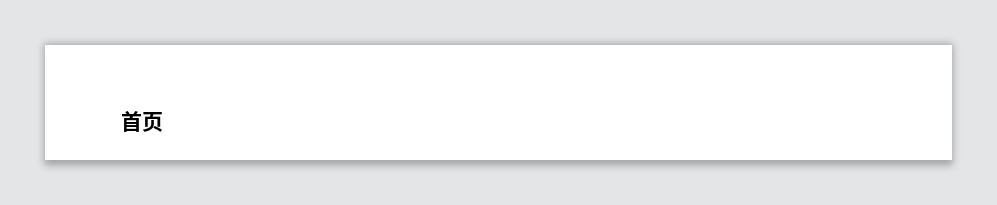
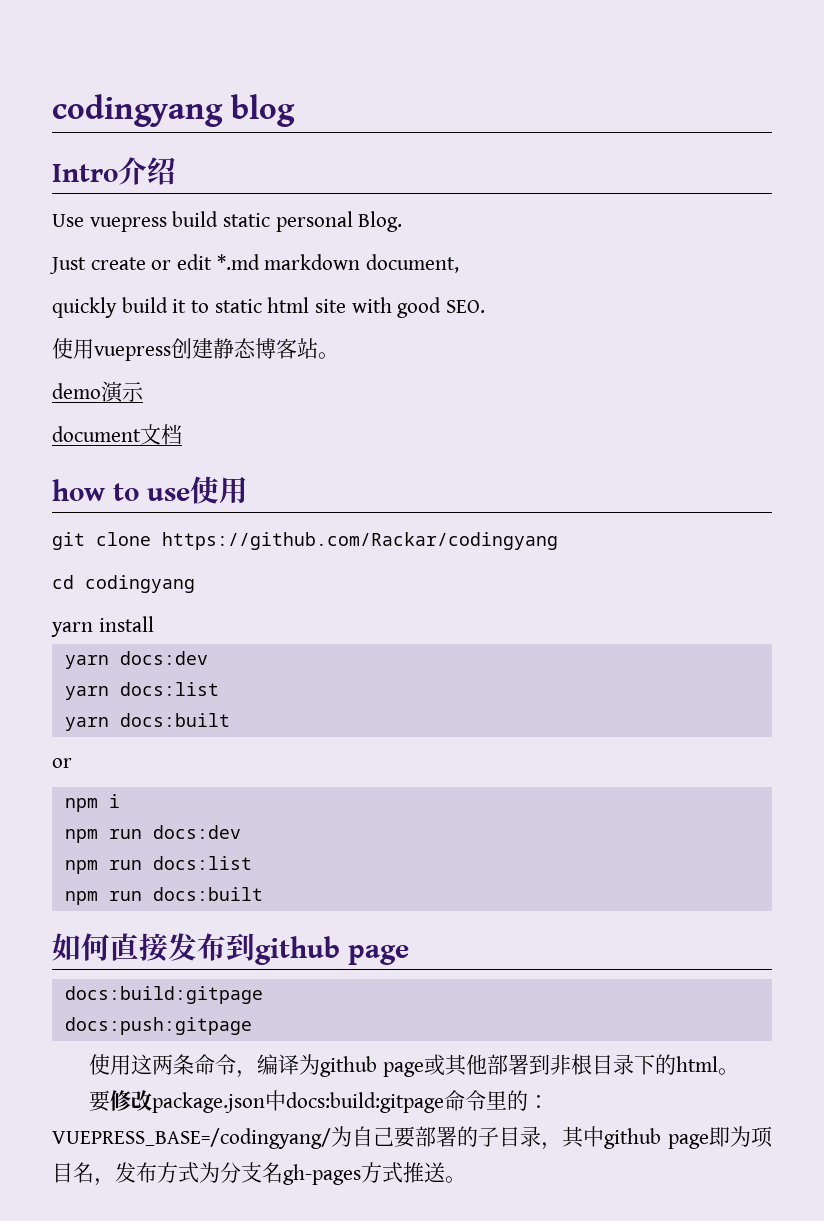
- 首页
+ codingyang blog
+ Intro介绍
+ Use vuepress build static personal Blog.
+ Just create or edit *.md markdown document,
+ quickly build it to static html site with good SEO.
+ 使用vuepress创建静态博客站。
+ demo演示
+ document文档
+ how to use使用
+ git clone https://github.com/Rackar/codingyang
+ cd codingyang
+ yarn install
+ yarn docs:dev
+ yarn docs:list
+ yarn docs:built
+ or
+ npm i
+ npm run docs:dev
+ npm run docs:list
+ npm run docs:built
+ 如何直接发布到github page
+ docs:build:gitpage
+ docs:push:gitpage
+ 使用这两条命令，编译为github page或其他部署到非根目录下的html。
+ 要修改package.json中docs:build:gitpage命令里的：VUEPRESS_BASE=/codingyang/为自己要部署的子目录，其中github page即为项目名，发布方式为分支名gh-pages方式推送。

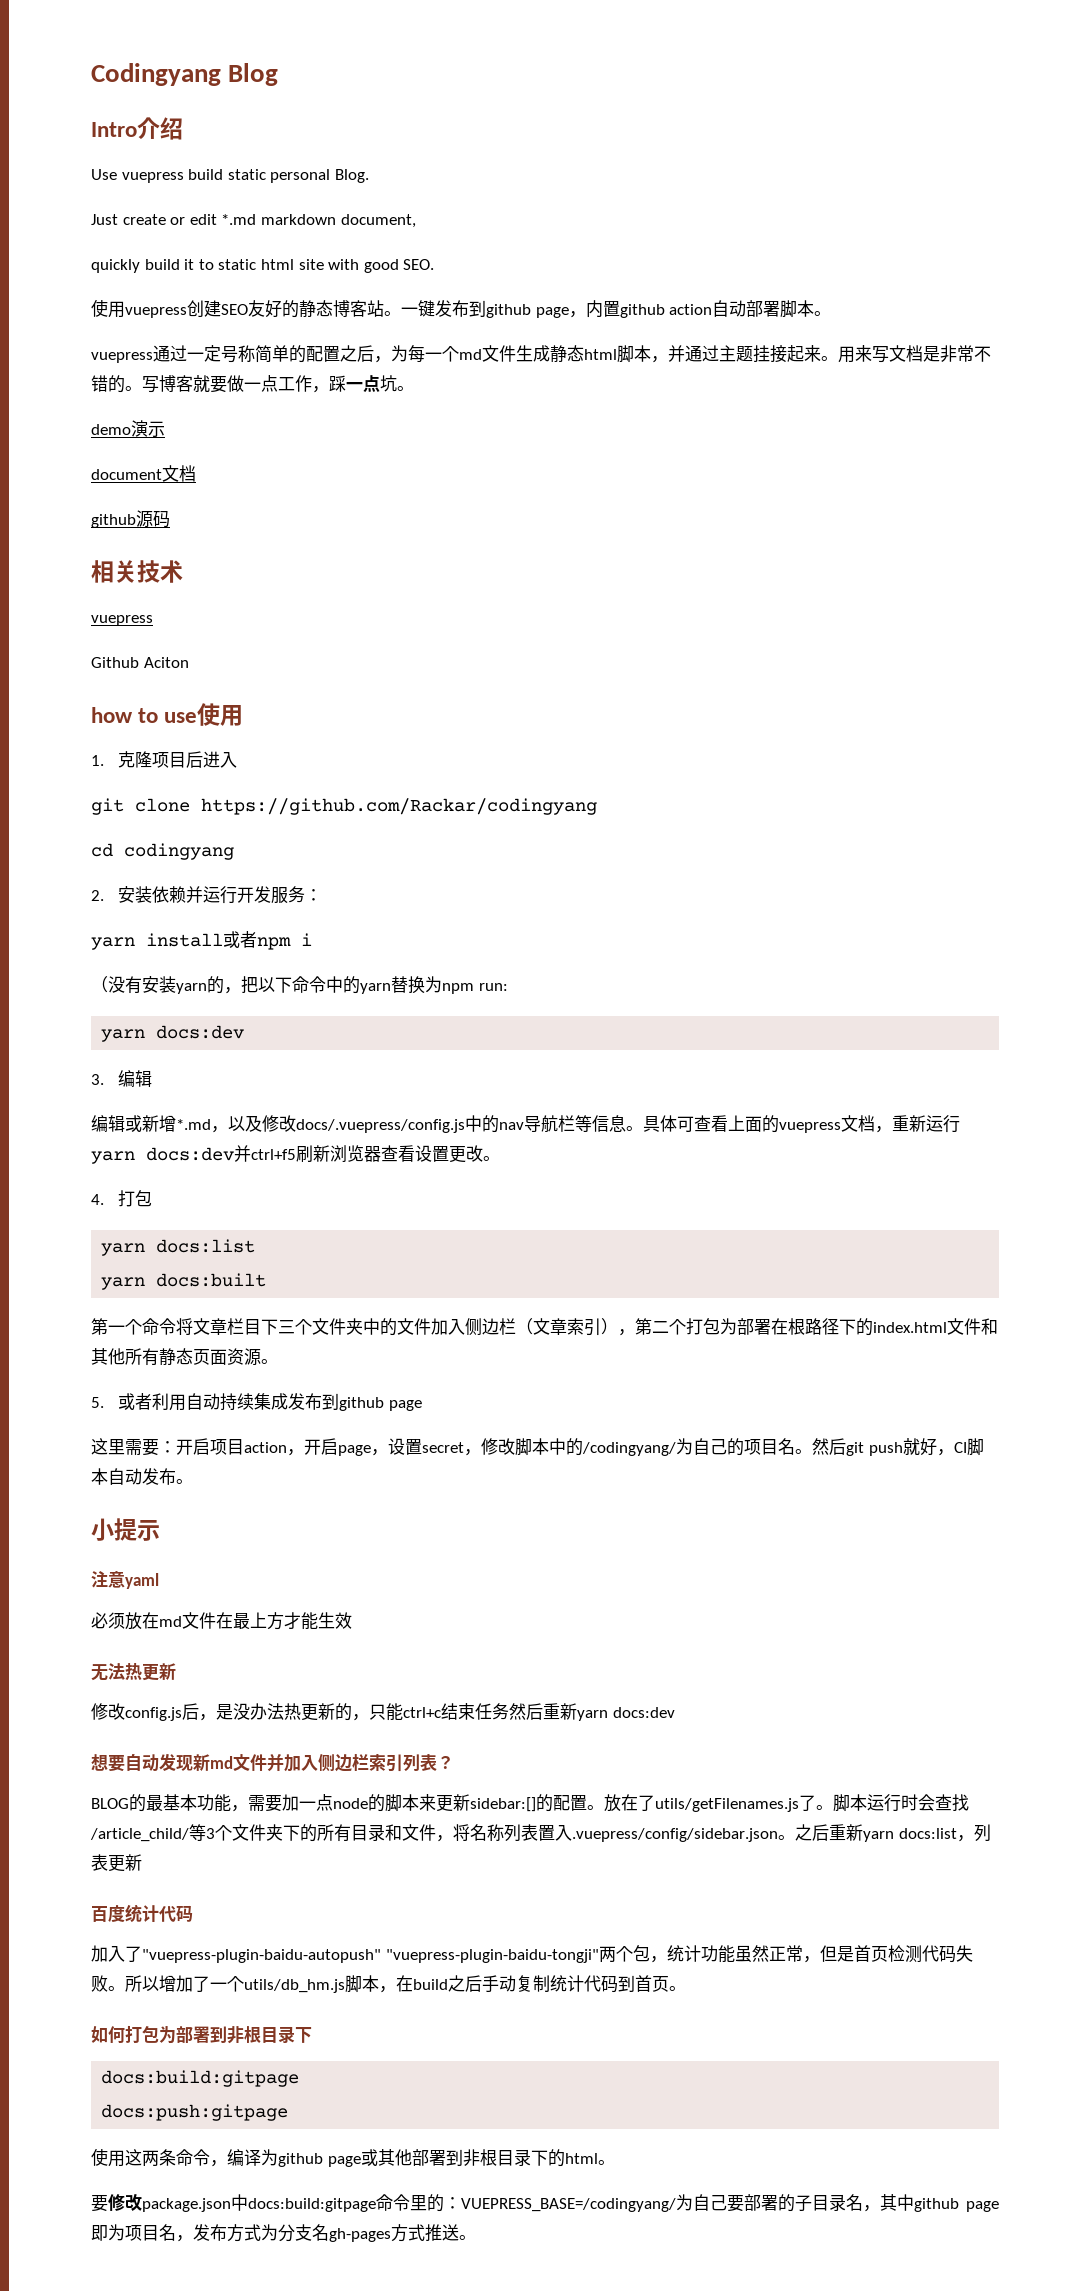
- codingyang blog
+ Codingyang Blog
- 使用vuepress创建静态博客站。
+ 使用vuepress创建SEO友好的静态博客站。一键发布到github page，内置github action自动部署脚本。
+ vuepress通过一定号称简单的配置之后，为每一个md文件生成静态html脚本，并通过主题挂接起来。用来写文档是非常不错的。写博客就要做一点工作，踩一点坑。
  demo演示
  document文档
+ github源码
+ 相关技术
+ vuepress
+ Github Aciton
+ 1.克隆项目后进入
- yarn install
+ 2.安装依赖并运行开发服务：
+ yarn install或者npm i
+ （没有安装yarn的，把以下命令中的yarn替换为npm run:
  yarn docs:dev
+ 3.编辑
+ 编辑或新增*.md，以及修改docs/.vuepress/config.js中的nav导航栏等信息。具体可查看上面的vuepress文档，重新运行yarn docs:dev并ctrl+f5刷新浏览器查看设置更改。
+ 4.打包
  yarn docs:list
  yarn docs:built
- or
- npm i
- npm run docs:dev
- npm run docs:list
- npm run docs:built
- 如何直接发布到github page
+ 第一个命令将文章栏目下三个文件夹中的文件加入侧边栏（文章索引），第二个打包为部署在根路径下的index.html文件和其他所有静态页面资源。
+ 5.或者利用自动持续集成发布到github page
+ 这里需要：开启项目action，开启page，设置secret，修改脚本中的/codingyang/为自己的项目名。然后git push就好，CI脚本自动发布。
+ 小提示
+ 注意yaml
+ 必须放在md文件在最上方才能生效
+ 无法热更新
+ 修改config.js后，是没办法热更新的，只能ctrl+c结束任务然后重新yarn docs:dev
+ 想要自动发现新md文件并加入侧边栏索引列表？
+ BLOG的最基本功能，需要加一点node的脚本来更新sidebar:[]的配置。放在了utils/getFilenames.js了。脚本运行时会查找/article_child/等3个文件夹下的所有目录和文件，将名称列表置入.vuepress/config/sidebar.json。之后重新yarn docs:list，列表更新
+ 百度统计代码
+ 加入了"vuepress-plugin-baidu-autopush" "vuepress-plugin-baidu-tongji"两个包，统计功能虽然正常，但是首页检测代码失败。所以增加了一个utils/db_hm.js脚本，在build之后手动复制统计代码到首页。
+ 如何打包为部署到非根目录下
- 要修改package.json中docs:build:gitpage命令里的：VUEPRESS_BASE=/codingyang/为自己要部署的子目录，其中github page即为项目名，发布方式为分支名gh-pages方式推送。
+ 要修改package.json中docs:build:gitpage命令里的：VUEPRESS_BASE=/codingyang/为自己要部署的子目录名，其中github page即为项目名，发布方式为分支名gh-pages方式推送。

